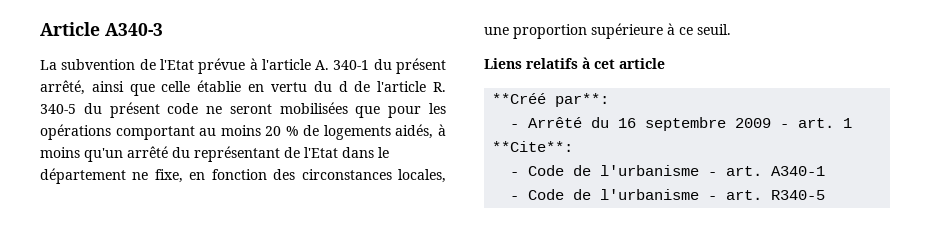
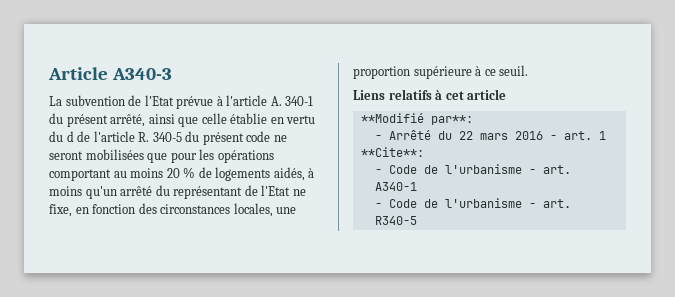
- La subvention de l'Etat prévue à l'article A. 340-1 du présent arrêté, ainsi que celle établie en vertu du d de l'article R. 340-5 du présent code ne seront mobilisées que pour les opérations comportant au moins 20 % de logements aidés, à moins qu'un arrêté du représentant de l'Etat dans le département ne fixe, en fonction des circonstances locales, une proportion supérieure à ce seuil.
+ La subvention de l'Etat prévue à l'article A. 340-1 du présent arrêté, ainsi que celle établie en vertu du d de l'article R. 340-5 du présent code ne seront mobilisées que pour les opérations comportant au moins 20 % de logements aidés, à moins qu'un arrêté du représentant de l'Etat ne fixe, en fonction des circonstances locales, une proportion supérieure à ce seuil.
- **Créé par**:
+ **Modifié par**:
- - Arrêté du 16 septembre 2009 - art. 1
+ - Arrêté du 22 mars 2016 - art. 1

